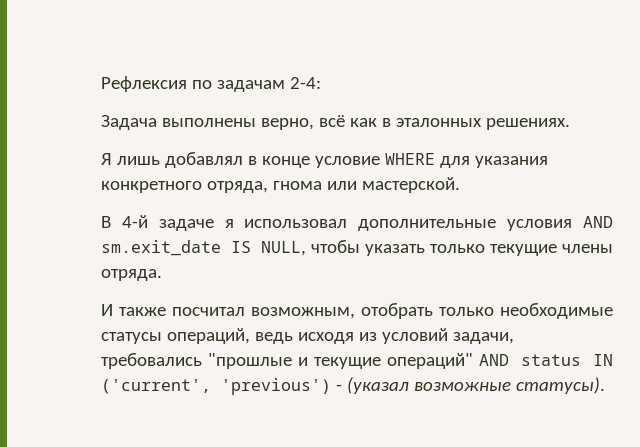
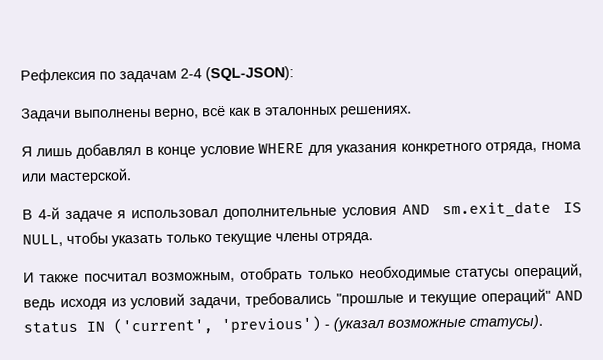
- Рефлексия по задачам 2-4:
- Задача выполнены верно, всё как в эталонных решениях.
+ Рефлексия по задачам 2-4 (SQL-JSON):
+ Задачи выполнены верно, всё как в эталонных решениях.

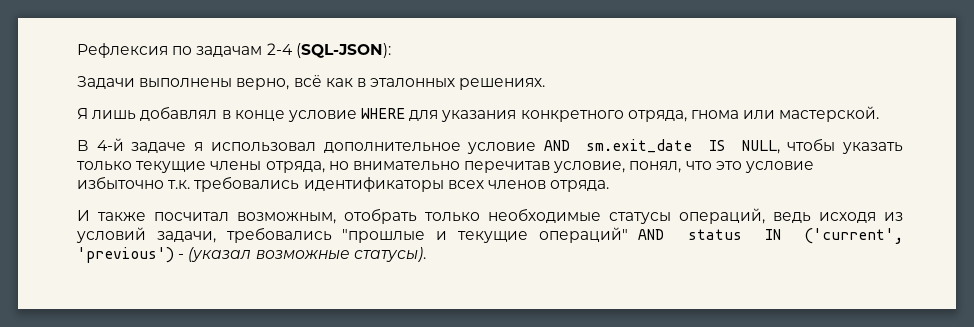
- В 4-й задаче я использовал дополнительные условия AND sm.exit_date IS NULL, чтобы указать только текущие члены отряда.
+ В 4-й задаче я использовал дополнительное условие AND sm.exit_date IS NULL, чтобы указать только текущие члены отряда, но внимательно перечитав условие, понял, что это условие избыточно т.к. требовались идентификаторы всех членов отряда.

